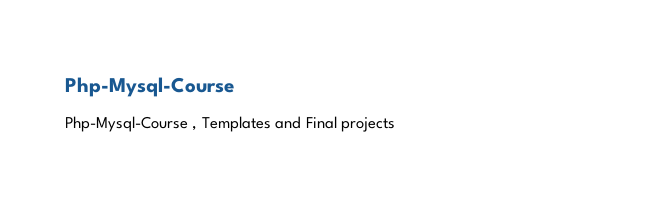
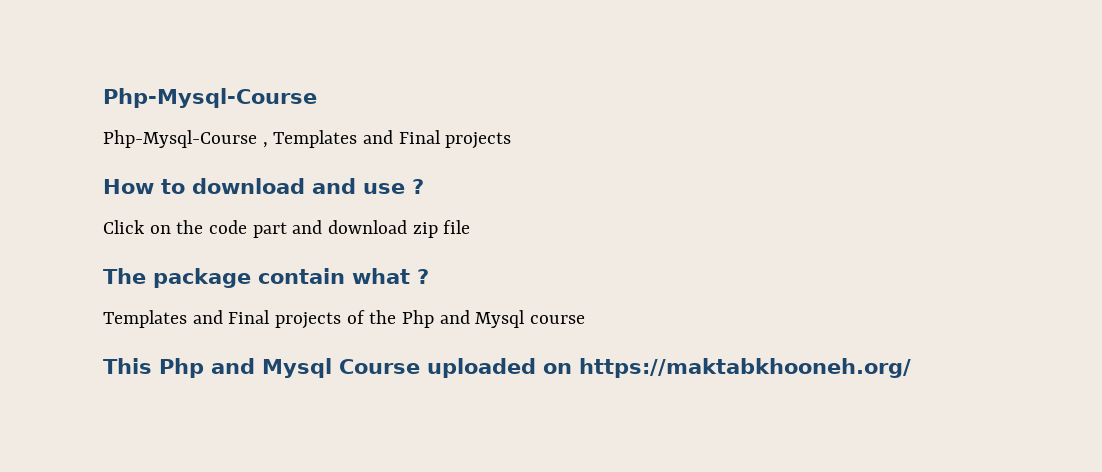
+ How to download and use ?
+ Click on the code part and download zip file
+ The package contain what ?
+ Templates and Final projects of the Php and Mysql course
+ This Php and Mysql Course uploaded on https://maktabkhooneh.org/

